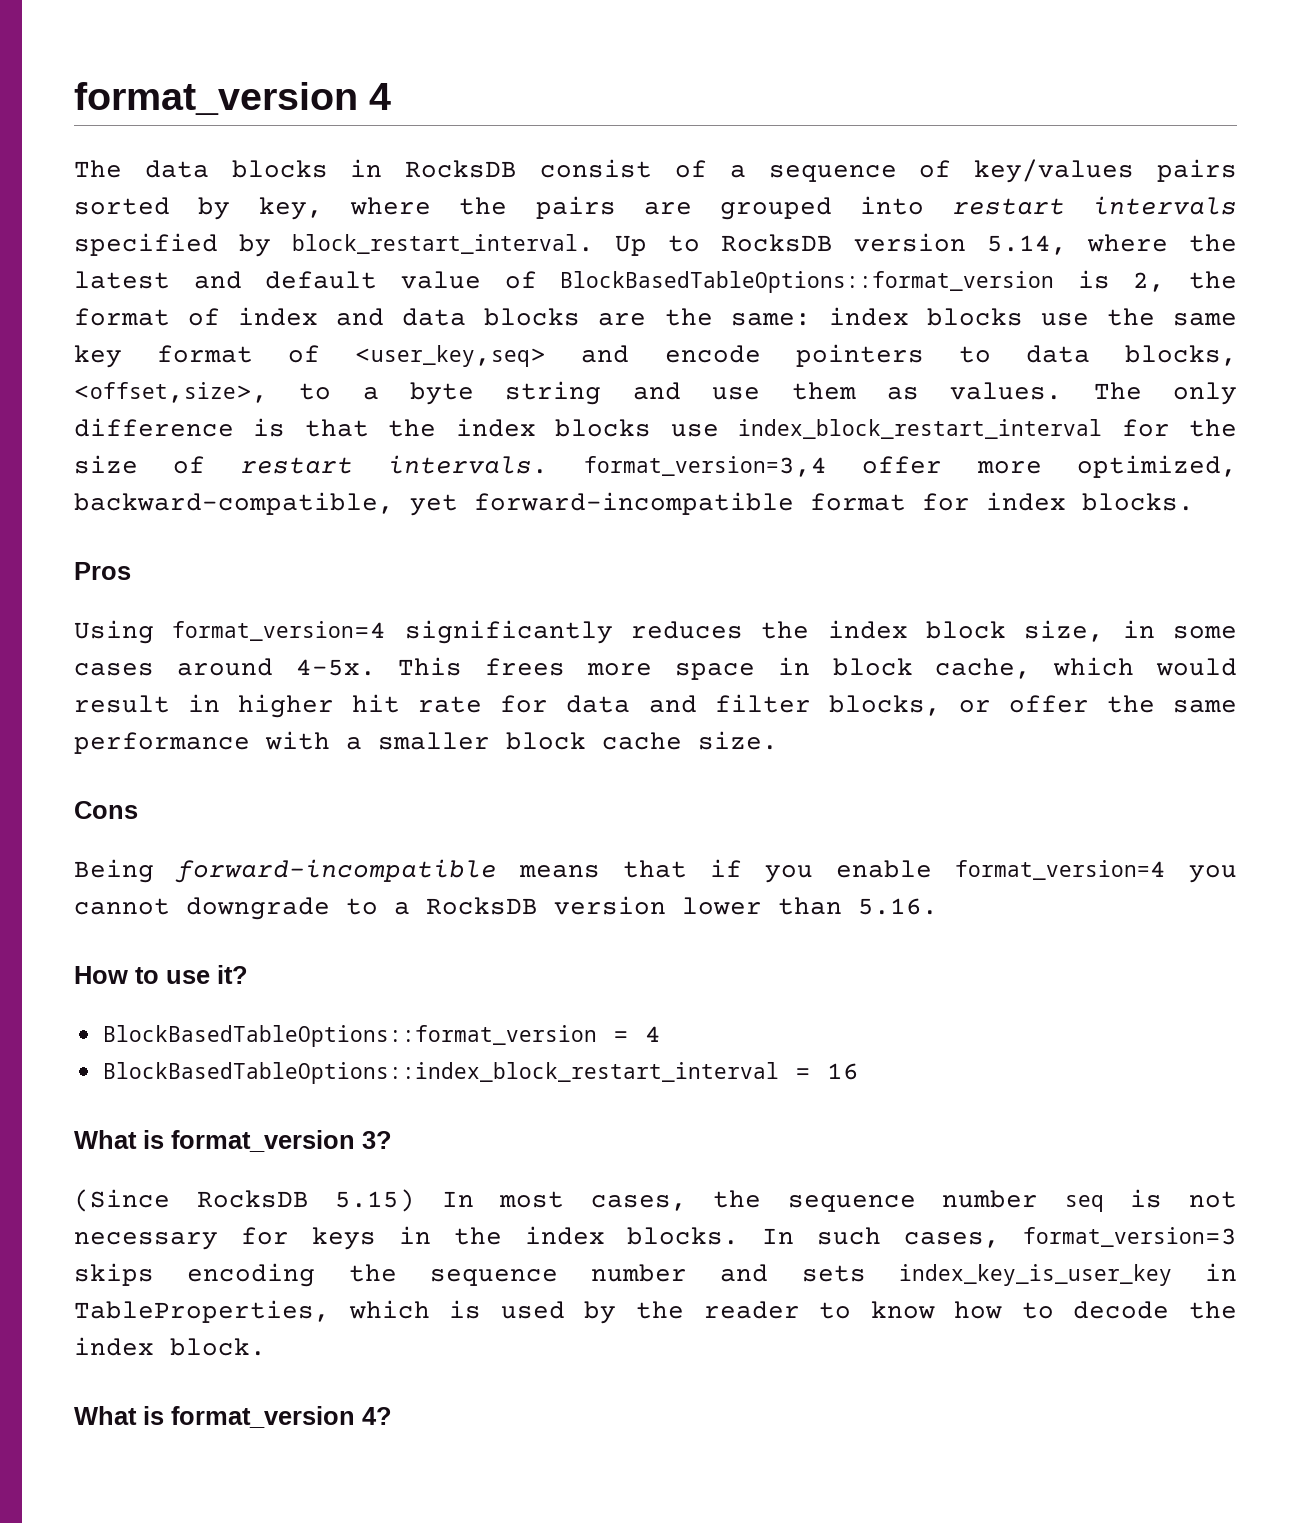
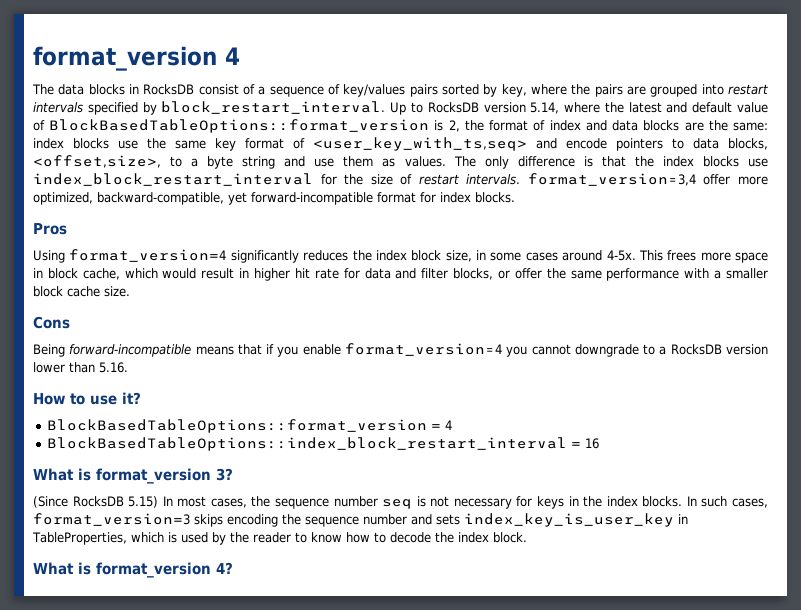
- Up to RocksDB version 5.14, where the latest and default value of BlockBasedTableOptions::format_version is 2, the format of index and data blocks are the same: index blocks use the same key format of <user_key,seq> and encode pointers to data blocks, <offset,size>, to a byte string and use them as values.
+ Up to RocksDB version 5.14, where the latest and default value of BlockBasedTableOptions::format_version is 2, the format of index and data blocks are the same: index blocks use the same key format of <user_key_with_ts,seq> and encode pointers to data blocks, <offset,size>, to a byte string and use them as values.

